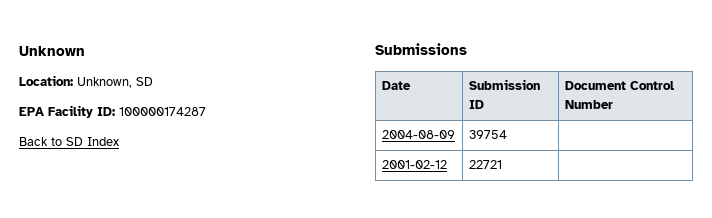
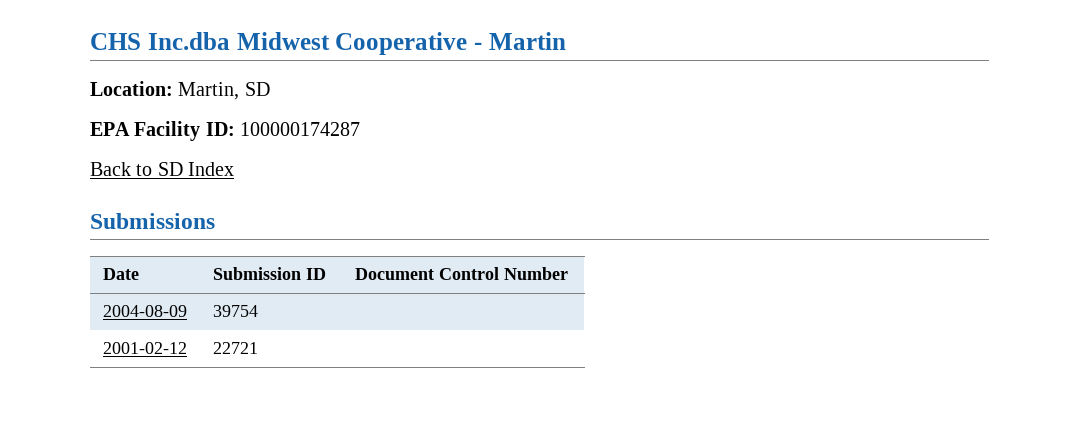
- Unknown
+ CHS Inc.dba Midwest Cooperative - Martin
- Location: Unknown, SD
+ Location: Martin, SD

